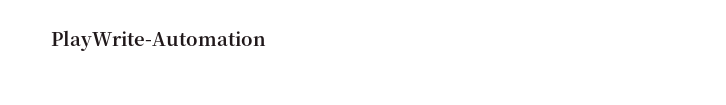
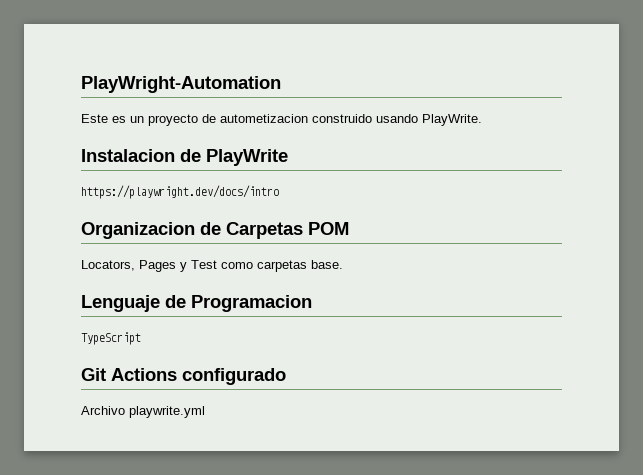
- PlayWrite-Automation
+ PlayWright-Automation
+ Este es un proyecto de autometizacion construido usando PlayWrite.
+ Instalacion de PlayWrite
+ https://playwright.dev/docs/intro
+ Organizacion de Carpetas POM
+ Locators, Pages y Test como carpetas base.
+ Lenguaje de Programacion
+ TypeScript
+ Git Actions configurado
+ Archivo playwrite.yml

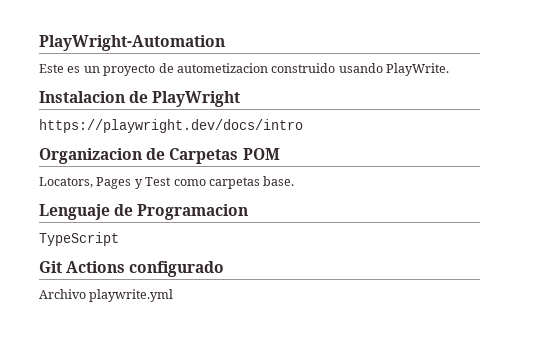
- Instalacion de PlayWrite
+ Instalacion de PlayWright

